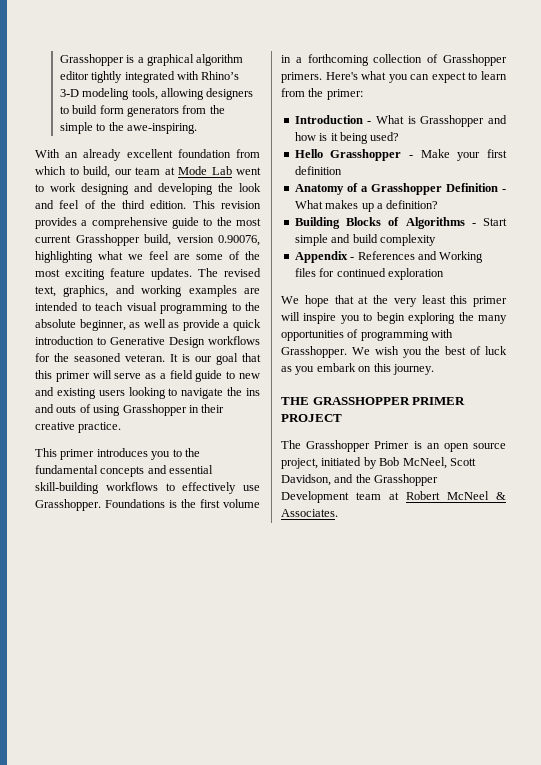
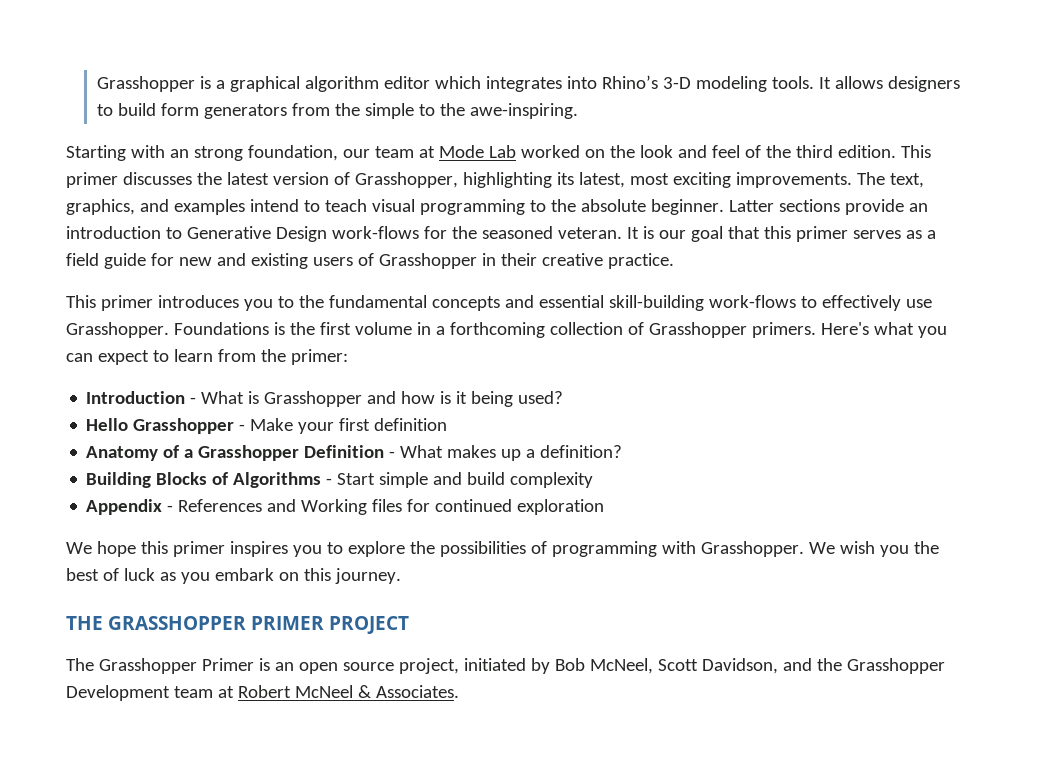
- Grasshopper is a graphical algorithm editor tightly integrated with Rhino’s 3-D modeling tools, allowing designers to build form generators from the simple to the awe-inspiring.
+ Grasshopper is a graphical algorithm editor which integrates into Rhino’s 3-D modeling tools. It allows designers to build form generators from the simple to the awe-inspiring.
- With an already excellent foundation from which to build, our team at Mode Lab went to work designing and developing the look and feel of the third edition.
+ Starting with an strong foundation, our team at Mode Lab worked on the look and feel of the third edition.
- This revision provides a comprehensive guide to the most current Grasshopper build, version 0.90076, highlighting what we feel are some of the most exciting feature updates. The revised text, graphics, and working examples are intended to teach visual programming to the absolute beginner, as well as provide a quick introduction to Generative Design workflows for the seasoned veteran.
+ This primer discusses the latest version of Grasshopper, highlighting its latest, most exciting improvements. The text, graphics, and examples intend to teach visual programming to the absolute beginner. Latter sections provide an introduction to Generative Design work-flows for the seasoned veteran.
- It is our goal that this primer will serve as a field guide to new and existing users looking to navigate the ins and outs of using Grasshopper in their creative practice.
+ It is our goal that this primer serves as a field guide for new and existing users of Grasshopper in their creative practice.
- This primer introduces you to the fundamental concepts and essential skill-building workflows to effectively use Grasshopper.
+ This primer introduces you to the fundamental concepts and essential skill-building work-flows to effectively use Grasshopper.
- We hope that at the very least this primer will inspire you to begin exploring the many opportunities of programming with Grasshopper.
+ We hope this primer inspires you to explore the possibilities of programming with Grasshopper.

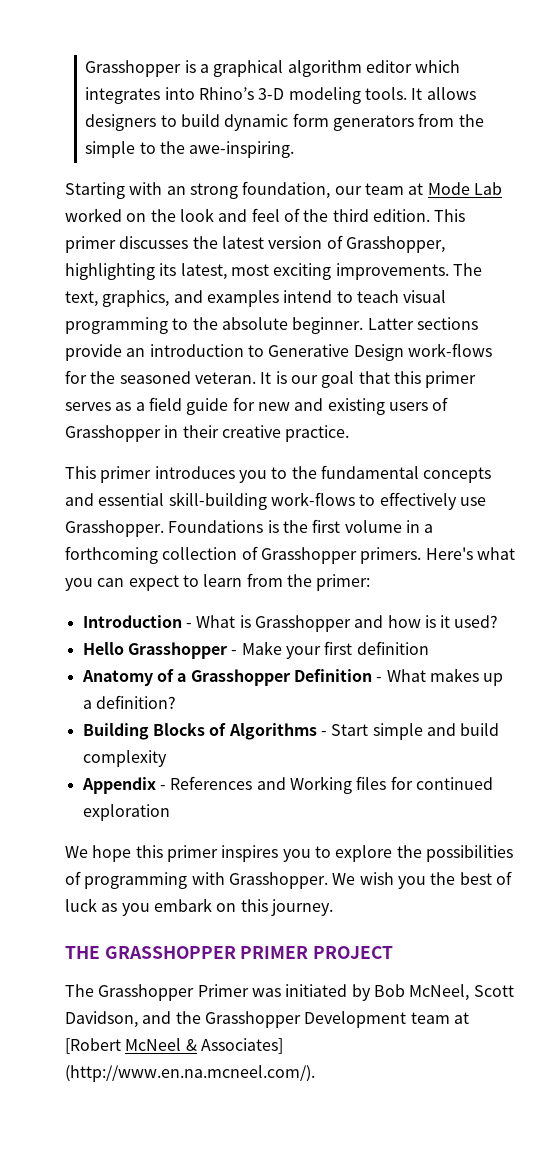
- It allows designers to build form generators from the simple to the awe-inspiring.
+ It allows designers to build dynamic form generators from the simple to the awe-inspiring.
- Introduction - What is Grasshopper and how is it being used?
+ Introduction - What is Grasshopper and how is it used?
- The Grasshopper Primer is an open source project, initiated by Bob McNeel, Scott Davidson, and the Grasshopper Development team at Robert McNeel & Associates.
+ The Grasshopper Primer was initiated by Bob McNeel, Scott Davidson, and the Grasshopper Development team at [Robert McNeel & Associates] (http://www.en.na.mcneel.com/).

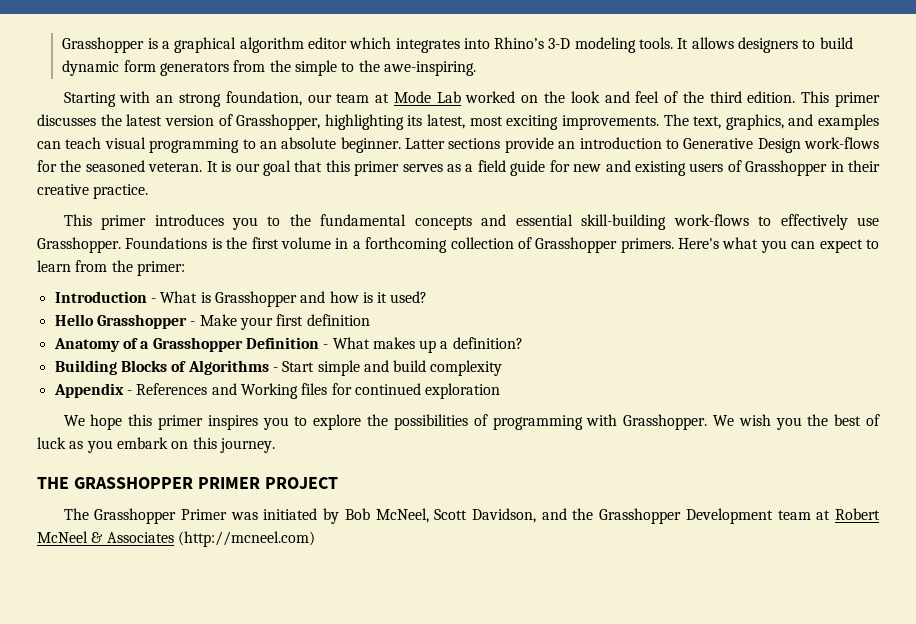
- The text, graphics, and examples intend to teach visual programming to the absolute beginner.
+ The text, graphics, and examples can teach visual programming to an absolute beginner.
- The Grasshopper Primer was initiated by Bob McNeel, Scott Davidson, and the Grasshopper Development team at [Robert McNeel & Associates] (http://www.en.na.mcneel.com/).
+ The Grasshopper Primer was initiated by Bob McNeel, Scott Davidson, and the Grasshopper Development team at Robert McNeel & Associates (http://mcneel.com)

